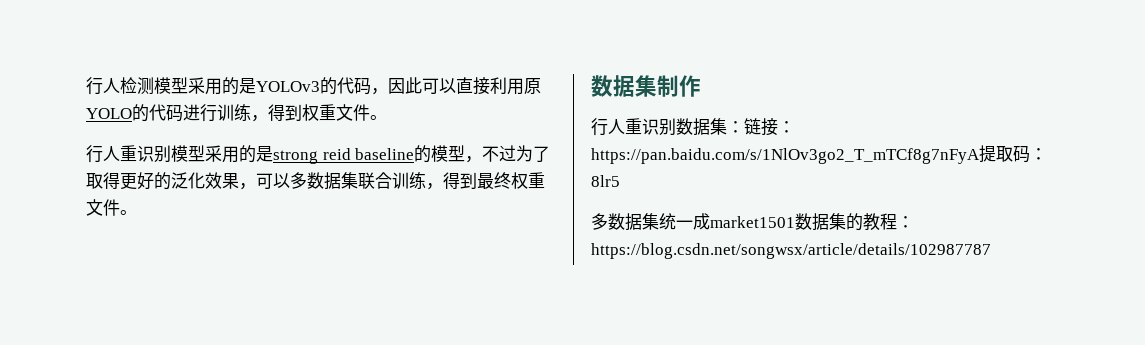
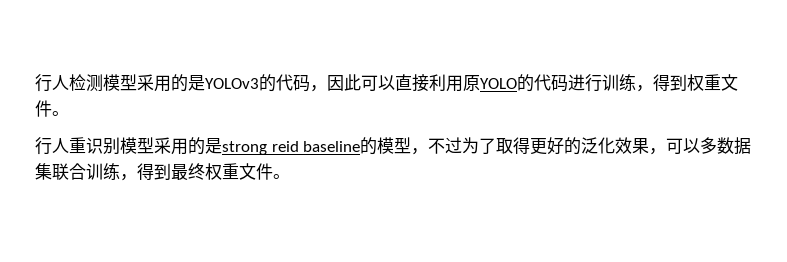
- 数据集制作
- 行人重识别数据集：链接：https://pan.baidu.com/s/1NlOv3go2_T_mTCf8g7nFyA提取码：8lr5
- 多数据集统一成market1501数据集的教程：https://blog.csdn.net/songwsx/article/details/102987787

